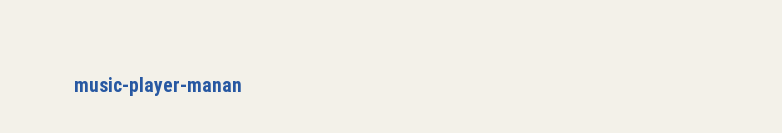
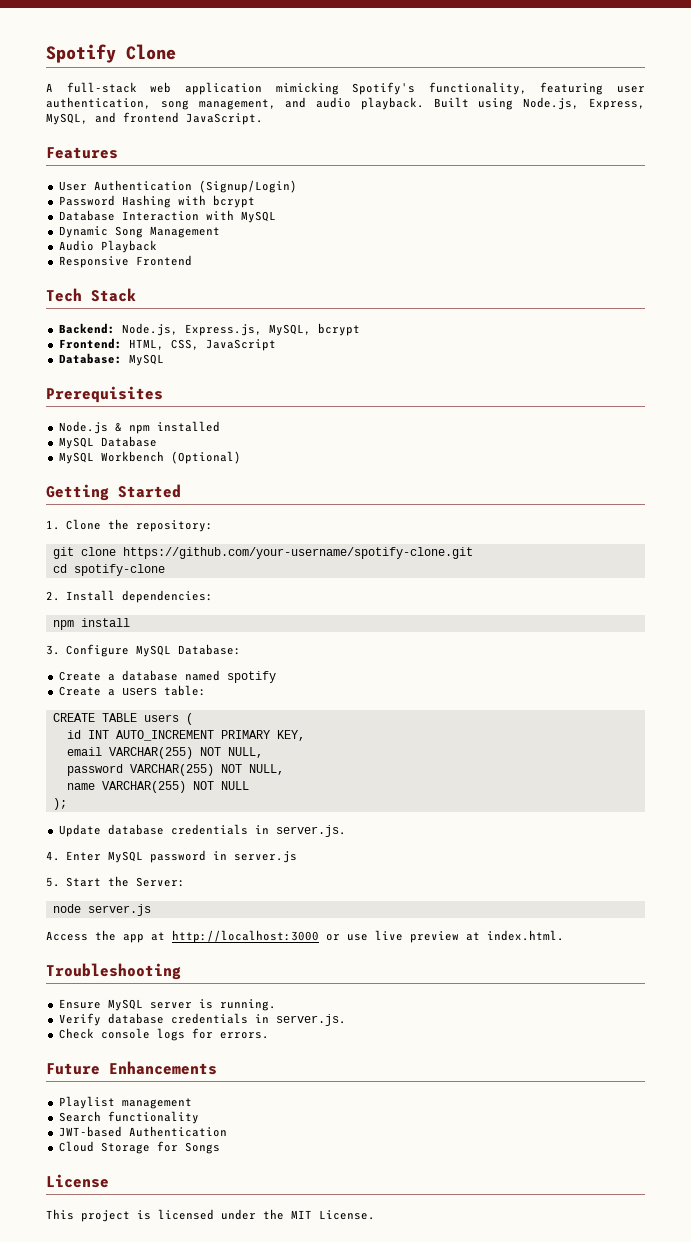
- music-player-manan
+ Spotify Clone
+ A full-stack web application mimicking Spotify's functionality, featuring user authentication, song management, and audio playback. Built using Node.js, Express, MySQL, and frontend JavaScript.
+ Features
+ User Authentication (Signup/Login)
+ Password Hashing with bcrypt
+ Database Interaction with MySQL
+ Dynamic Song Management
+ Audio Playback
+ Responsive Frontend
+ Tech Stack
+ Backend: Node.js, Express.js, MySQL, bcrypt
+ Frontend: HTML, CSS, JavaScript
+ Database: MySQL
+ Prerequisites
+ Node.js & npm installed
+ MySQL Database
+ MySQL Workbench (Optional)
+ Getting Started
+ 1. Clone the repository:
+ git clone https://github.com/your-username/spotify-clone.git
+ cd spotify-clone
+ 2. Install dependencies:
+ npm install
+ 3. Configure MySQL Database:
+ Create a database named spotify
+ Create a users table:
+ CREATE TABLE users (
+ id INT AUTO_INCREMENT PRIMARY KEY,
+ email VARCHAR(255) NOT NULL,
+ password VARCHAR(255) NOT NULL,
+ name VARCHAR(255) NOT NULL
+ );
+ Update database credentials in server.js.
+ 4. Enter MySQL password in server.js
+ 5. Start the Server:
+ node server.js
+ Access the app at http://localhost:3000 or use live preview at index.html.
+ Troubleshooting
+ Ensure MySQL server is running.
+ Verify database credentials in server.js.
+ Check console logs for errors.
+ Future Enhancements
+ Playlist management
+ Search functionality
+ JWT-based Authentication
+ Cloud Storage for Songs
+ License
+ This project is licensed under the MIT License.

